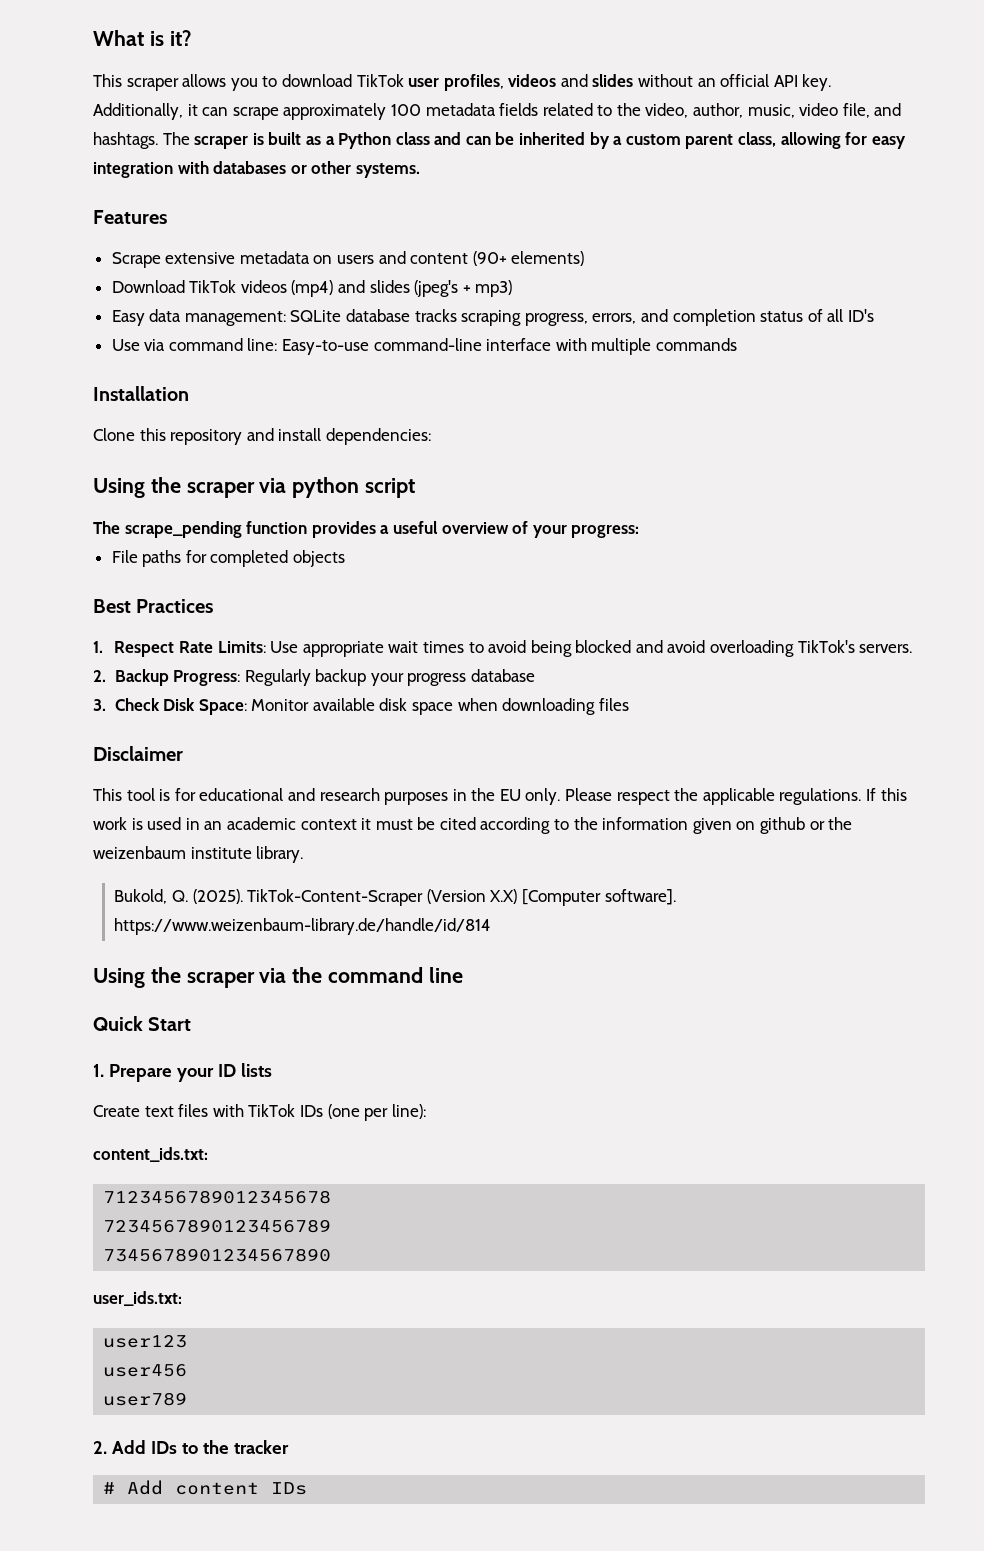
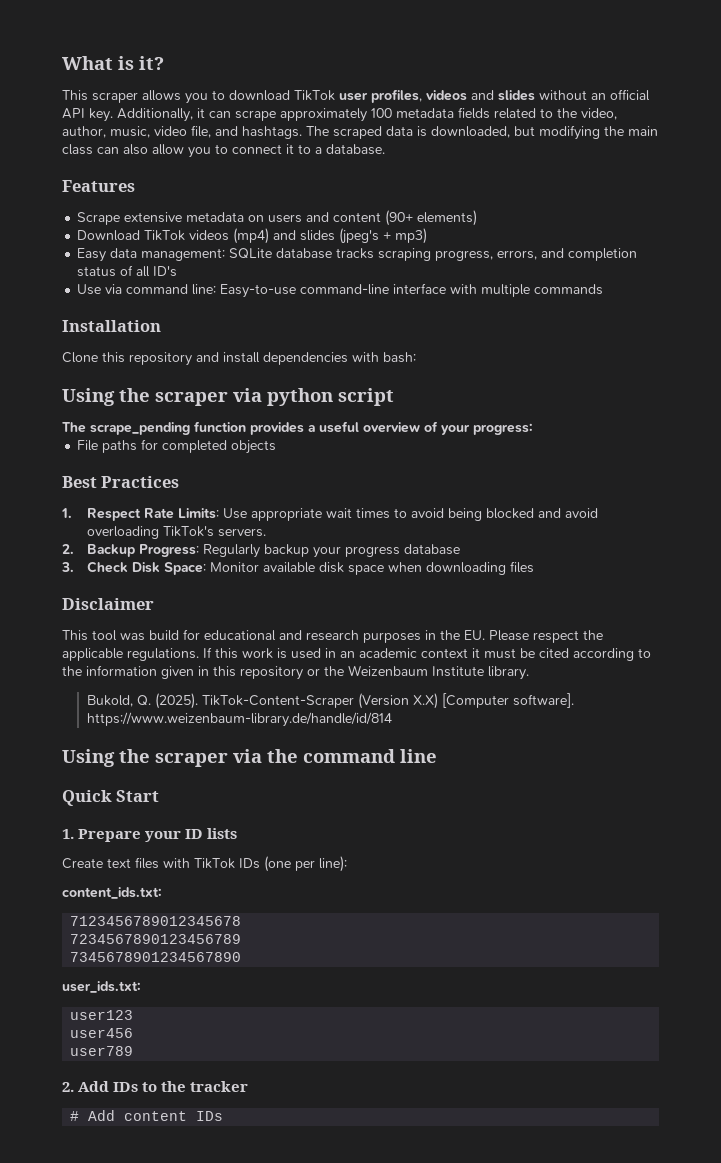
- The scraper is built as a Python class and can be inherited by a custom parent class, allowing for easy integration with databases or other systems.
+ The scraped data is downloaded, but modifying the main class can also allow you to connect it to a database.
- Clone this repository and install dependencies:
+ Clone this repository and install dependencies with bash:
- This tool is for educational and research purposes in the EU only. Please respect the applicable regulations.
+ This tool was build for educational and research purposes in the EU. Please respect the applicable regulations.
- If this work is used in an academic context it must be cited according to the information given on github or the weizenbaum institute library.
+ If this work is used in an academic context it must be cited according to the information given in this repository or the Weizenbaum Institute library.

